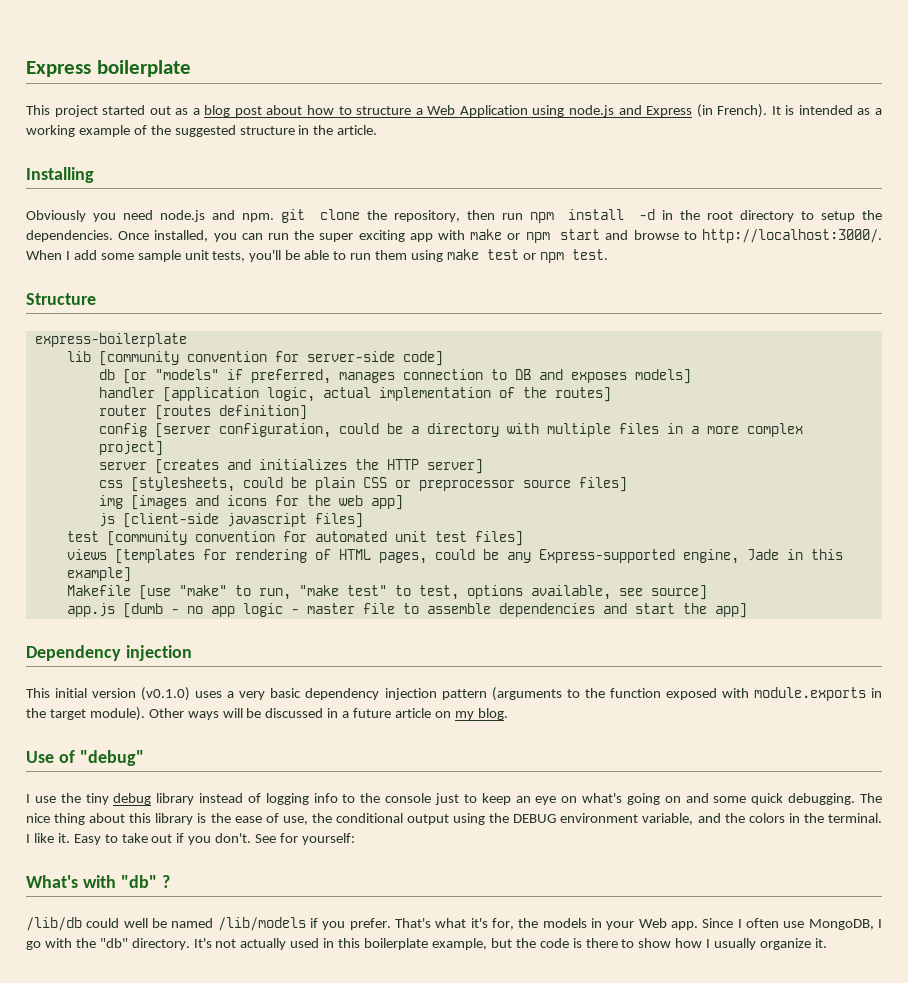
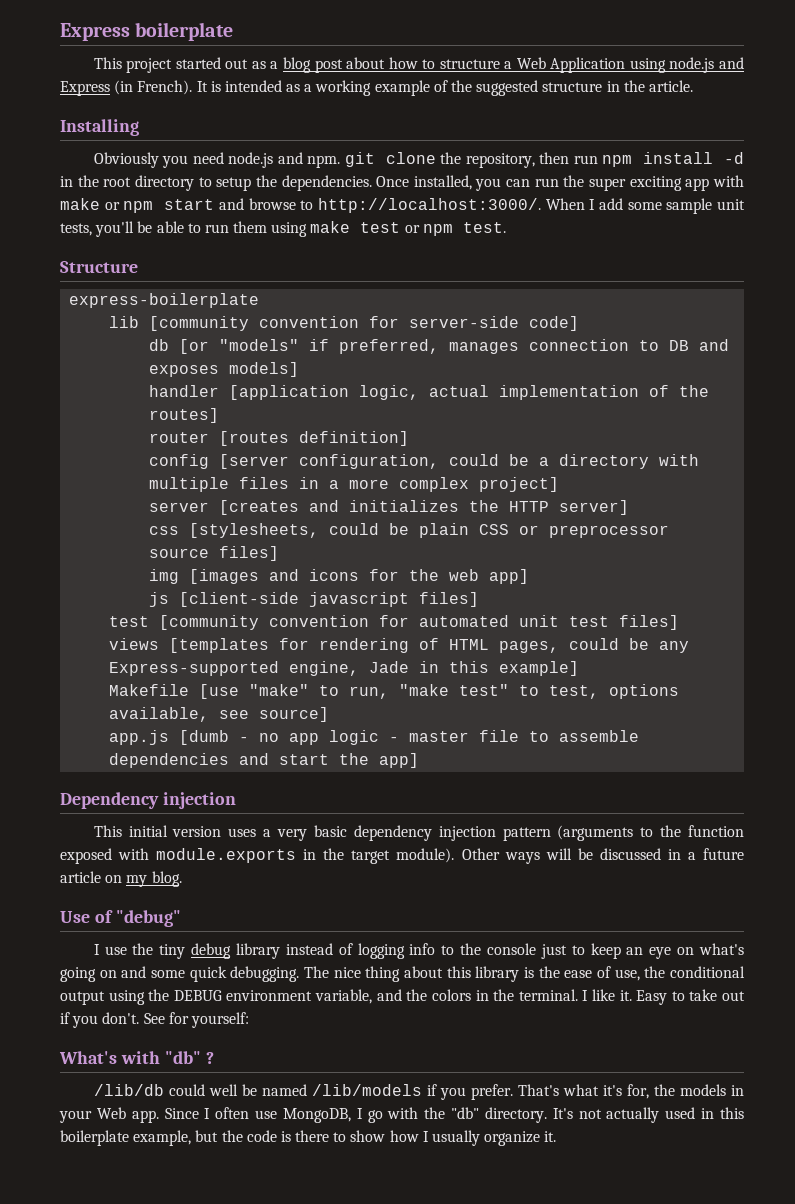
- This initial version (v0.1.0) uses a very basic dependency injection pattern (arguments to the function exposed with module.exports in the target module).
+ This initial version uses a very basic dependency injection pattern (arguments to the function exposed with module.exports in the target module).

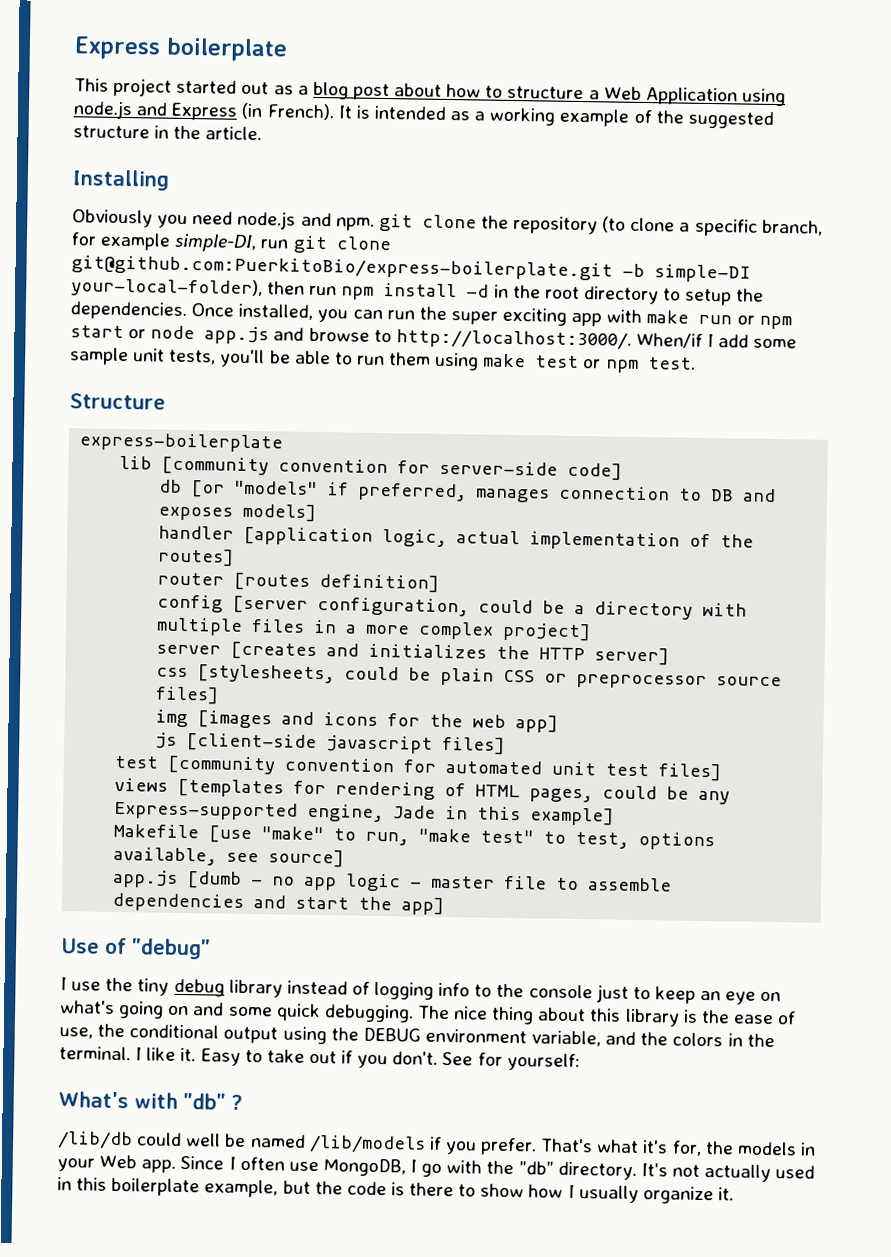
- Obviously you need node.js and npm. git clone the repository, then run npm install -d in the root directory to setup the dependencies.
+ Obviously you need node.js and npm. git clone the repository (to clone a specific branch, for example simple-DI, run git clone git@github.com:PuerkitoBio/express-boilerplate.git -b simple-DI your-local-folder), then run npm install -d in the root directory to setup the dependencies.
- Once installed, you can run the super exciting app with make or npm start and browse to http://localhost:3000/.
+ Once installed, you can run the super exciting app with make run or npm start or node app.js and browse to http://localhost:3000/.
- When I add some sample unit tests, you'll be able to run them using make test or npm test.
+ When/if I add some sample unit tests, you'll be able to run them using make test or npm test.
- Dependency injection
- This initial version uses a very basic dependency injection pattern (arguments to the function exposed with module.exports in the target module). Other ways will be discussed in a future article on my blog.

